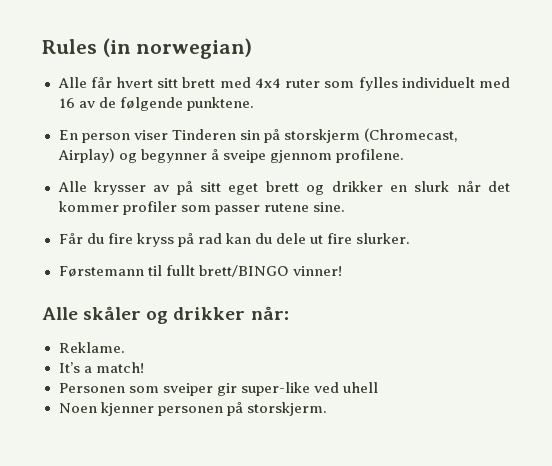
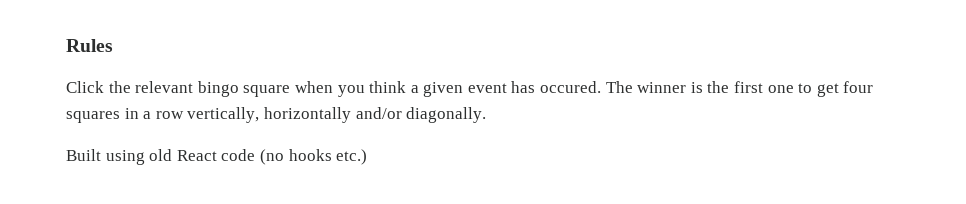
- Rules (in norwegian)
- Alle får hvert sitt brett med 4x4 ruter som fylles individuelt med 16 av de følgende punktene.
- En person viser Tinderen sin på storskjerm (Chromecast, Airplay) og begynner å sveipe gjennom profilene.
- Alle krysser av på sitt eget brett og drikker en slurk når det kommer profiler som passer rutene sine.
- Får du fire kryss på rad kan du dele ut fire slurker.
- Førstemann til fullt brett/BINGO vinner!
- Alle skåler og drikker når:
- Reklame.
- It’s a match!
- Personen som sveiper gir super-like ved uhell
- Noen kjenner personen på storskjerm.
+ Rules
+ Click the relevant bingo square when you think a given event has occured. The winner is the first one to get four squares in a row vertically, horizontally and/or diagonally.
+ Built using old React code (no hooks etc.)

